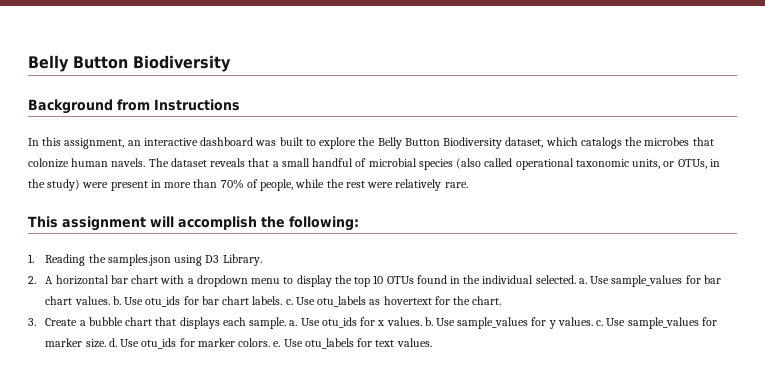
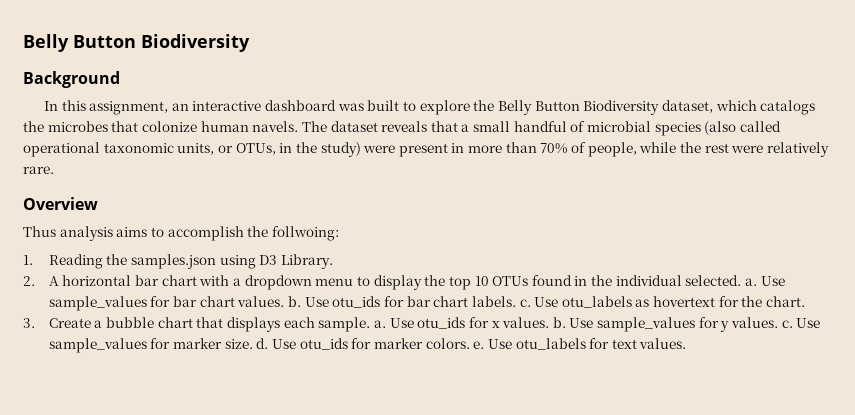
- Background from Instructions
+ Background
- This assignment will accomplish the following:
+ Overview
+ Thus analysis aims to accomplish the follwoing:

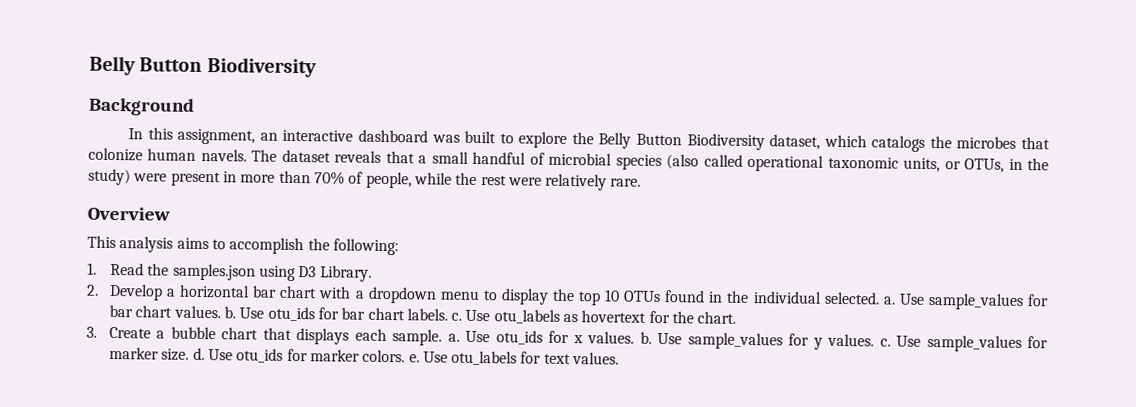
- Thus analysis aims to accomplish the follwoing:
+ This analysis aims to accomplish the following:
- 1. Reading the samples.json using D3 Library.
+ 1. Read the samples.json using D3 Library.
- 2. A horizontal bar chart with a dropdown menu to display the top 10 OTUs found in the individual selected. a.
+ 2. Develop a horizontal bar chart with a dropdown menu to display the top 10 OTUs found in the individual selected. a.

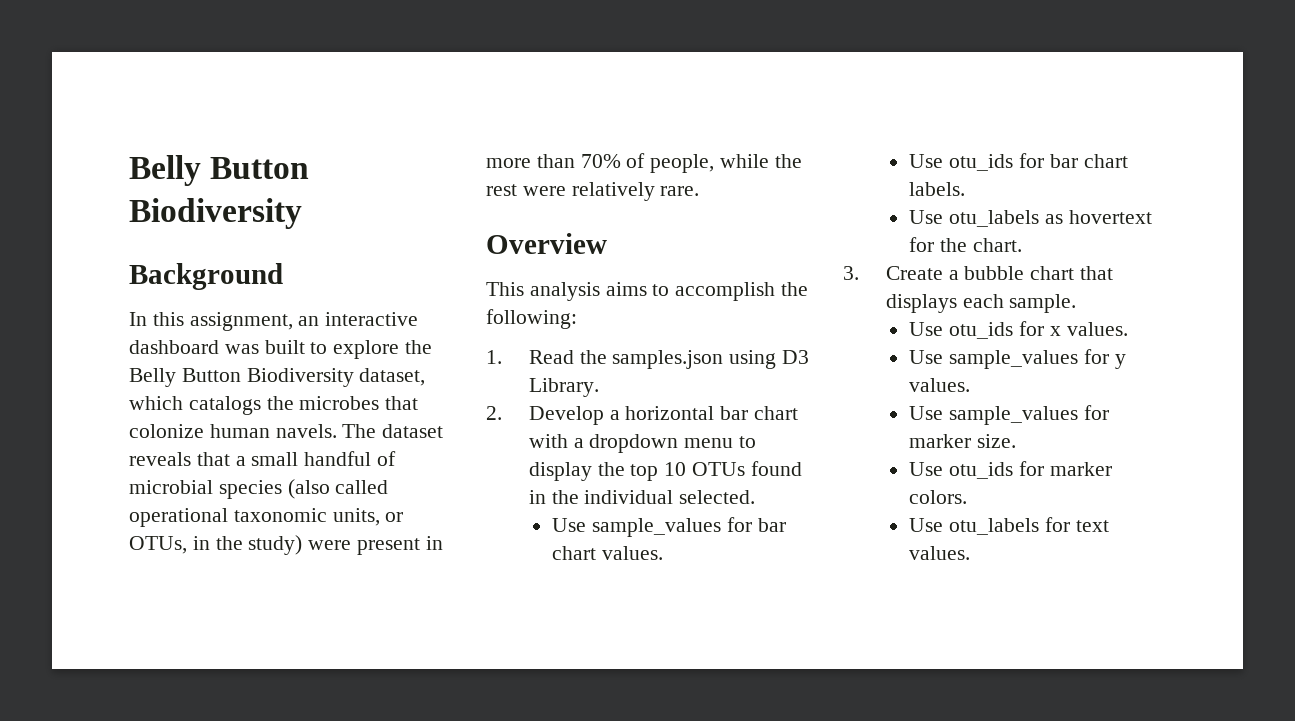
- 2. Develop a horizontal bar chart with a dropdown menu to display the top 10 OTUs found in the individual selected. a. Use sample_values for bar chart values. b. Use otu_ids for bar chart labels. c. Use otu_labels as hovertext for the chart.
+ 2. Develop a horizontal bar chart with a dropdown menu to display the top 10 OTUs found in the individual selected.
+ Use sample_values for bar chart values.
+ Use otu_ids for bar chart labels.
+ Use otu_labels as hovertext for the chart.
- 3. Create a bubble chart that displays each sample. a. Use otu_ids for x values. b. Use sample_values for y values. c. Use sample_values for marker size. d. Use otu_ids for marker colors. e. Use otu_labels for text values.
+ 3. Create a bubble chart that displays each sample.
+ Use otu_ids for x values.
+ Use sample_values for y values.
+ Use sample_values for marker size.
+ Use otu_ids for marker colors.
+ Use otu_labels for text values.

